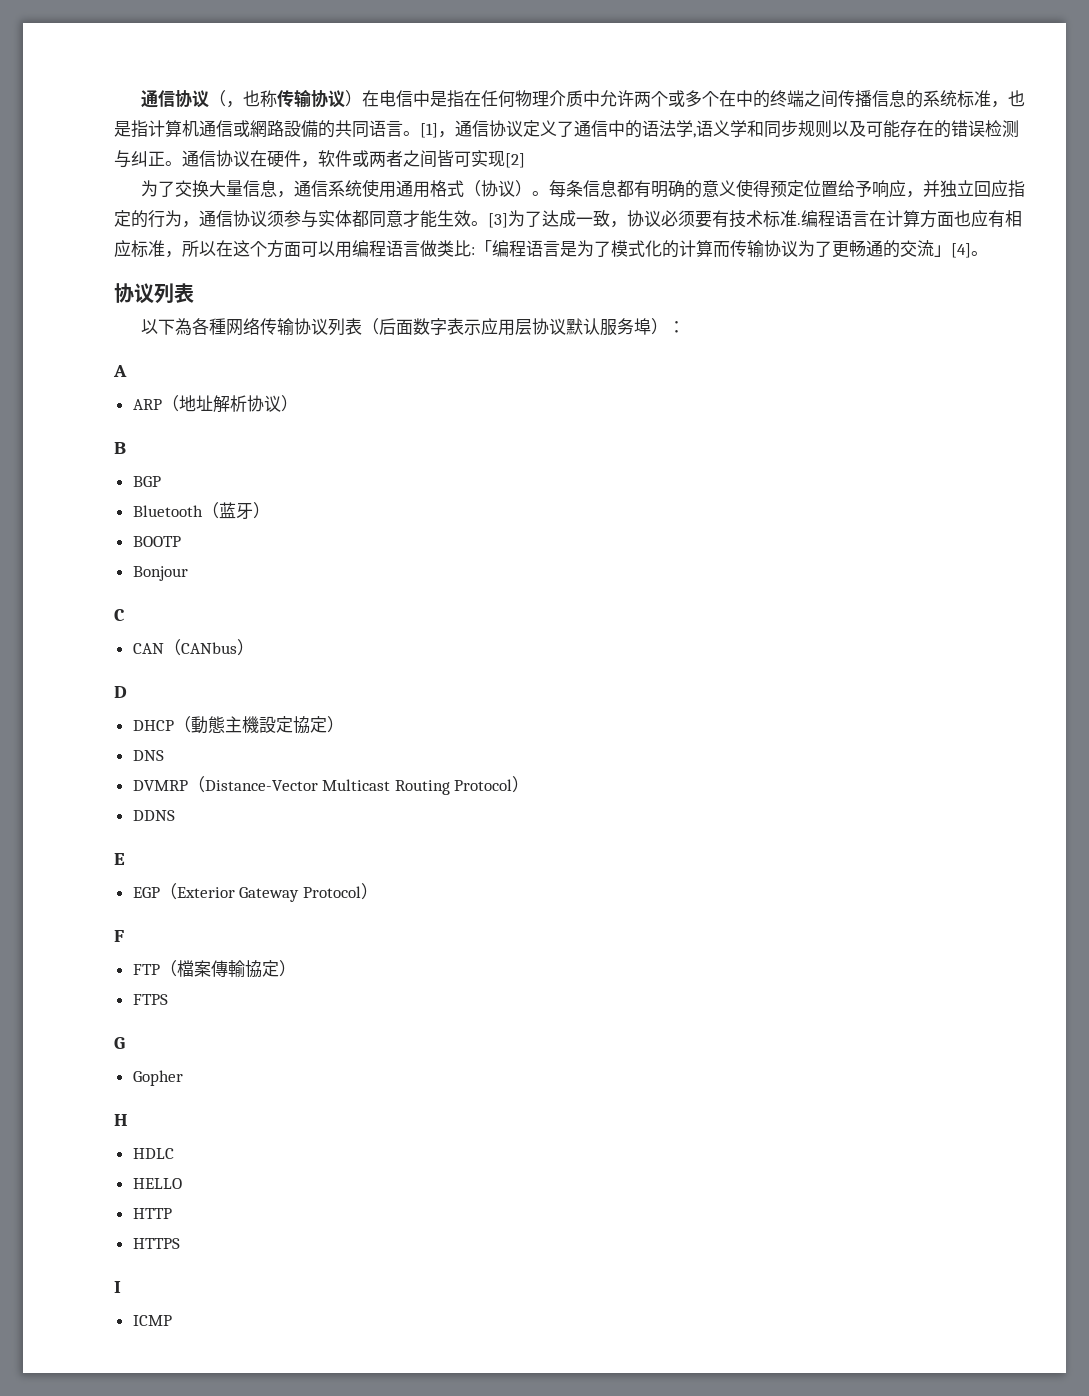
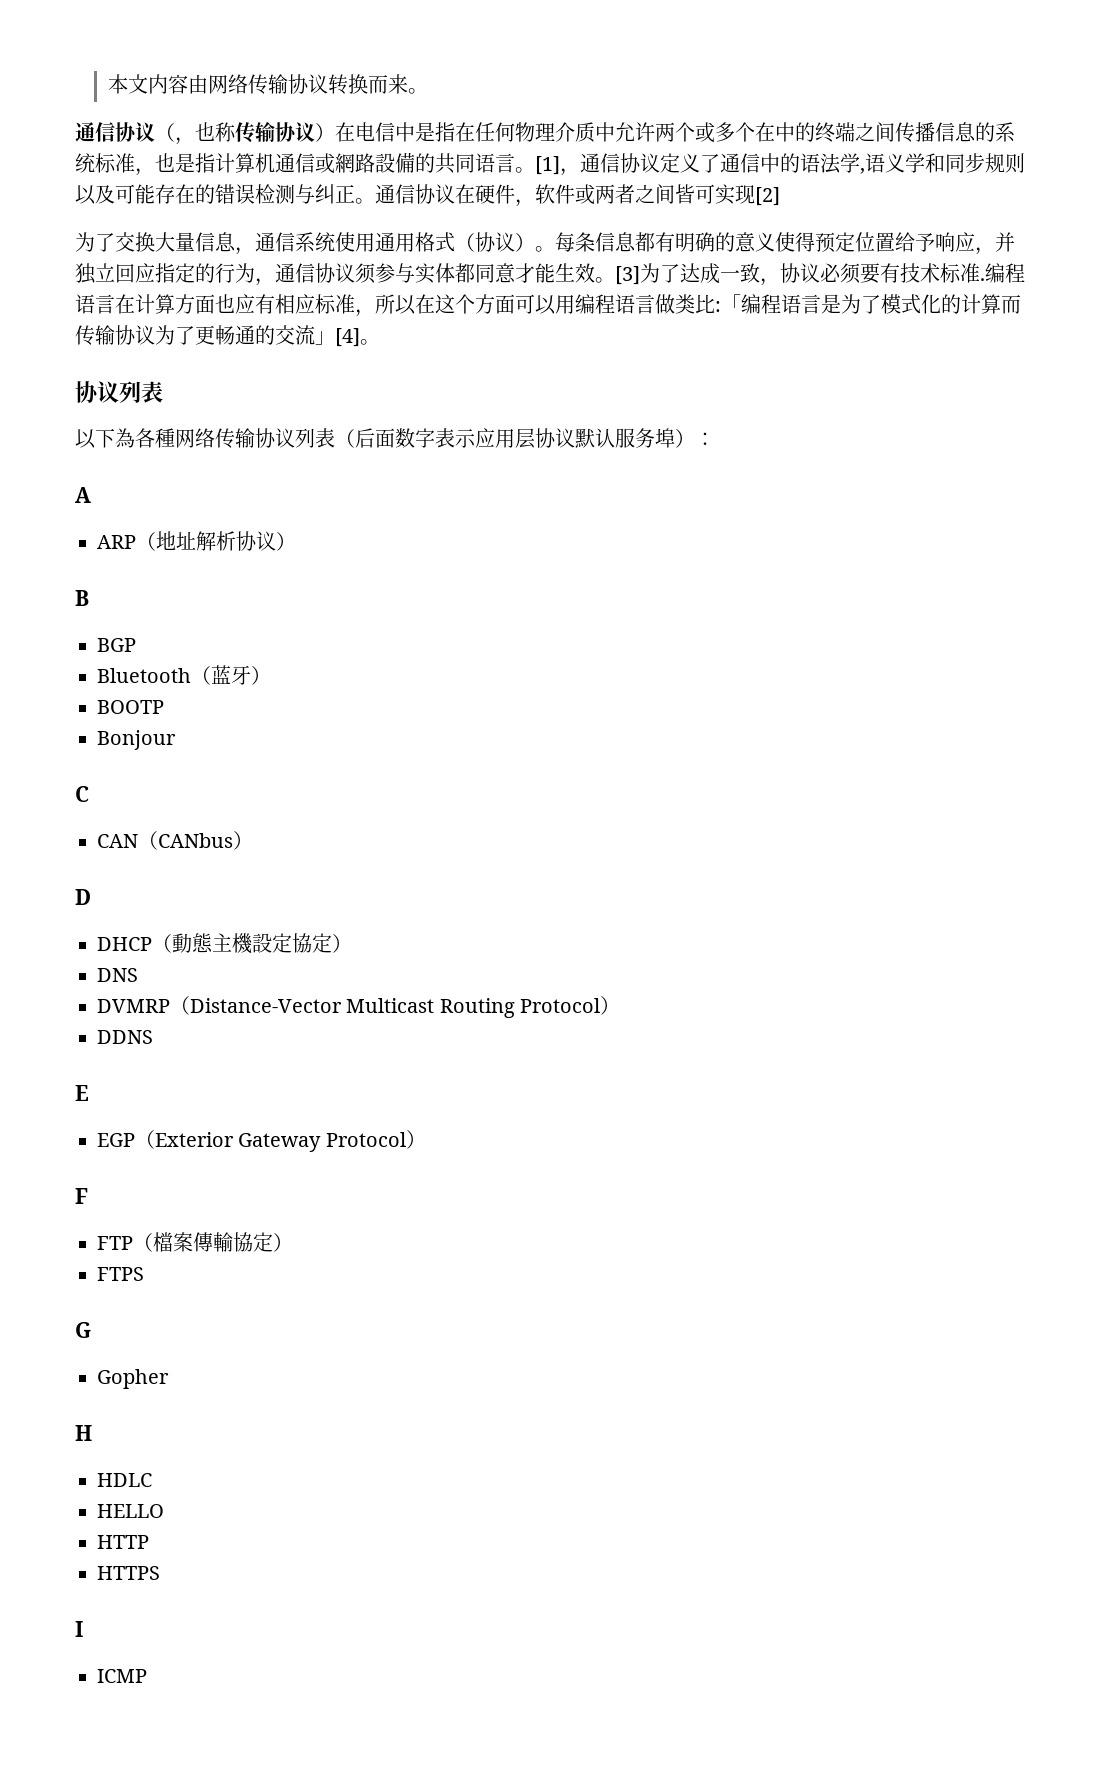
+ 本文内容由网络传输协议转换而来。

